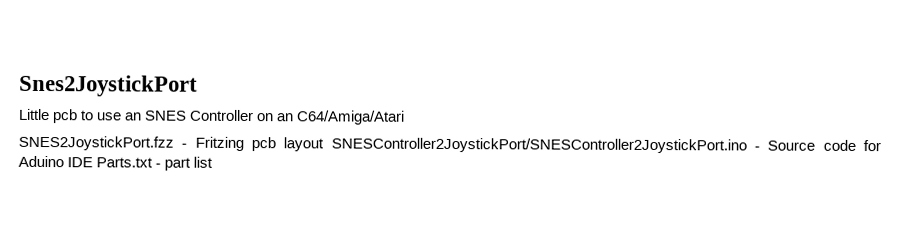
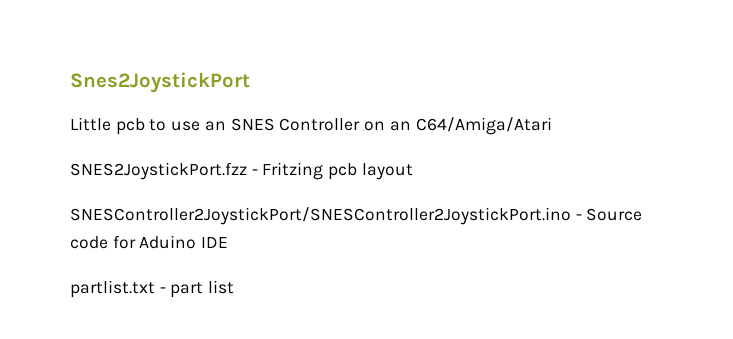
- SNES2JoystickPort.fzz - Fritzing pcb layout SNESController2JoystickPort/SNESController2JoystickPort.ino - Source code for Aduino IDE Parts.txt - part list
+ SNES2JoystickPort.fzz - Fritzing pcb layout
+ SNESController2JoystickPort/SNESController2JoystickPort.ino - Source code for Aduino IDE
+ partlist.txt - part list

